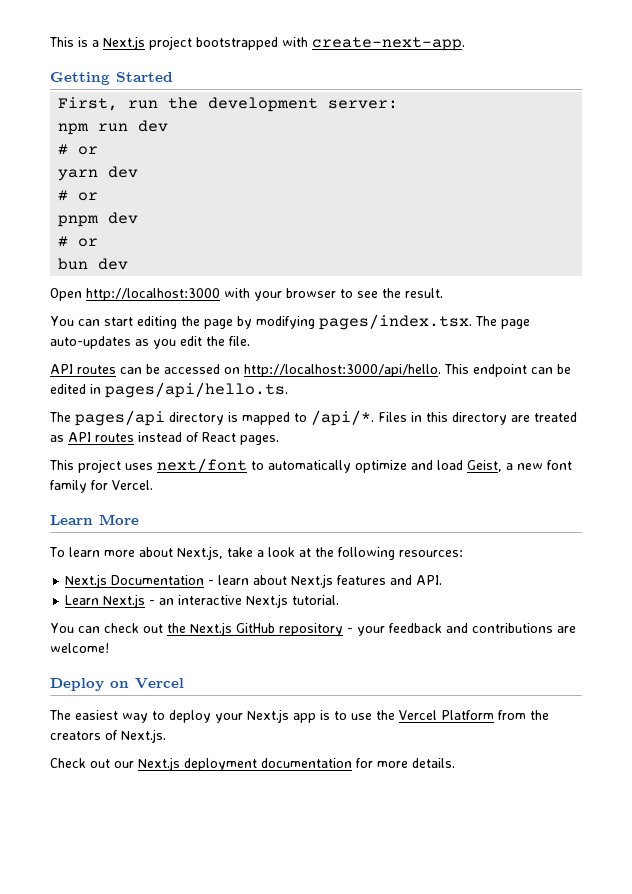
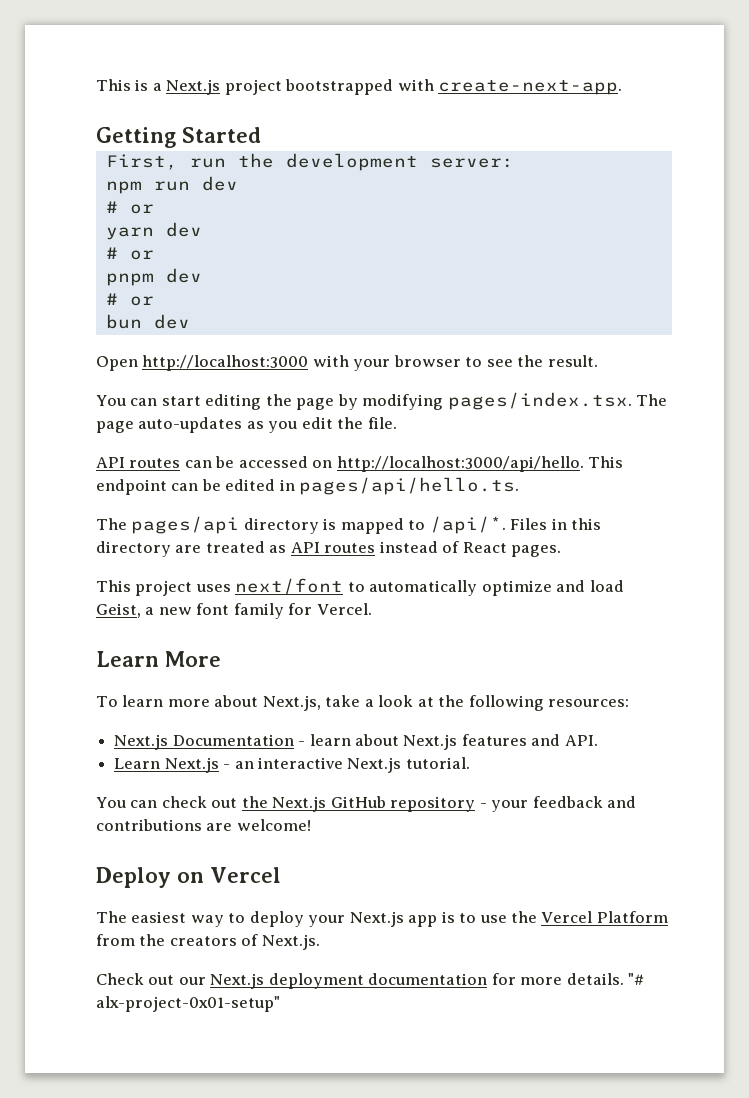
+ "# alx-project-0x01-setup"

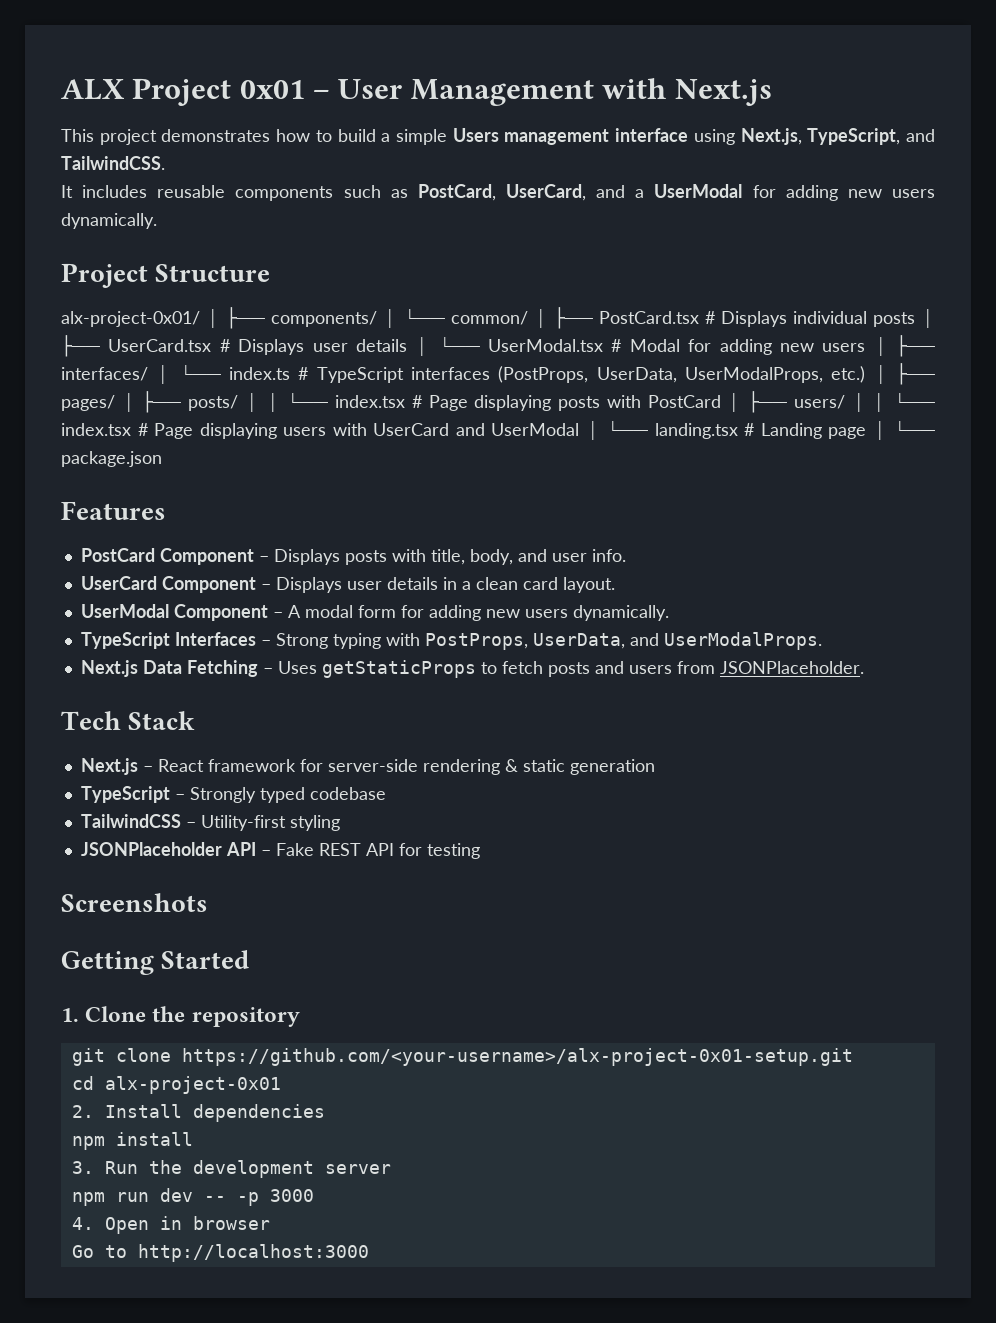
- This is a Next.js project bootstrapped with create-next-app.
+ ALX Project 0x01 – User Management with Next.js
+ This project demonstrates how to build a simple Users management interface using Next.js, TypeScript, and TailwindCSS.
+ It includes reusable components such as PostCard, UserCard, and a UserModal for adding new users dynamically.
+ Project Structure
+ alx-project-0x01/ │ ├── components/ │ └── common/ │ ├── PostCard.tsx # Displays individual posts │ ├── UserCard.tsx # Displays user details │ └── UserModal.tsx # Modal for adding new users │ ├── interfaces/ │ └── index.ts # TypeScript interfaces (PostProps, UserData, UserModalProps, etc.) │ ├── pages/ │ ├── posts/ │ │ └── index.tsx # Page displaying posts with PostCard │ ├── users/ │ │ └── index.tsx # Page displaying users with UserCard and UserModal │ └── landing.tsx # Landing page │ └── package.json
+ Features
+ PostCard Component – Displays posts with title, body, and user info.
+ UserCard Component – Displays user details in a clean card layout.
+ UserModal Component – A modal form for adding new users dynamically.
+ TypeScript Interfaces – Strong typing with PostProps, UserData, and UserModalProps.
+ Next.js Data Fetching – Uses getStaticProps to fetch posts and users from JSONPlaceholder.
+ Tech Stack
+ Next.js – React framework for server-side rendering & static generation
+ TypeScript – Strongly typed codebase
+ TailwindCSS – Utility-first styling
+ JSONPlaceholder API – Fake REST API for testing
+ Screenshots
  Getting Started
- First, run the development server:
+ 1. Clone the repository
+ git clone https://github.com/<your-username>/alx-project-0x01-setup.git
+ cd alx-project-0x01
+ 2. Install dependencies
+ npm install
+ 3. Run the development server
- npm run dev
- # or
- yarn dev
- # or
- pnpm dev
- # or
- bun dev
- Open http://localhost:3000 with your browser to see the result.
- You can start editing the page by modifying pages/index.tsx. The page auto-updates as you edit the file.
- API routes can be accessed on http://localhost:3000/api/hello. This endpoint can be edited in pages/api/hello.ts.
- The pages/api directory is mapped to /api/*. Files in this directory are treated as API routes instead of React pages.
- This project uses next/font to automatically optimize and load Geist, a new font family for Vercel.
- Learn More
- To learn more about Next.js, take a look at the following resources:
- Next.js Documentation - learn about Next.js features and API.
- Learn Next.js - an interactive Next.js tutorial.
- You can check out the Next.js GitHub repository - your feedback and contributions are welcome!
- Deploy on Vercel
- The easiest way to deploy your Next.js app is to use the Vercel Platform from the creators of Next.js.
- Check out our Next.js deployment documentation for more details. "# alx-project-0x01-setup"
+ npm run dev -- -p 3000
+ 4. Open in browser
+ Go to http://localhost:3000

